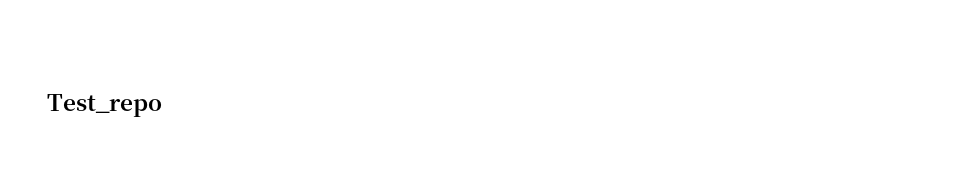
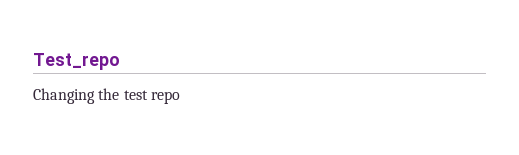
+ Changing the test repo

